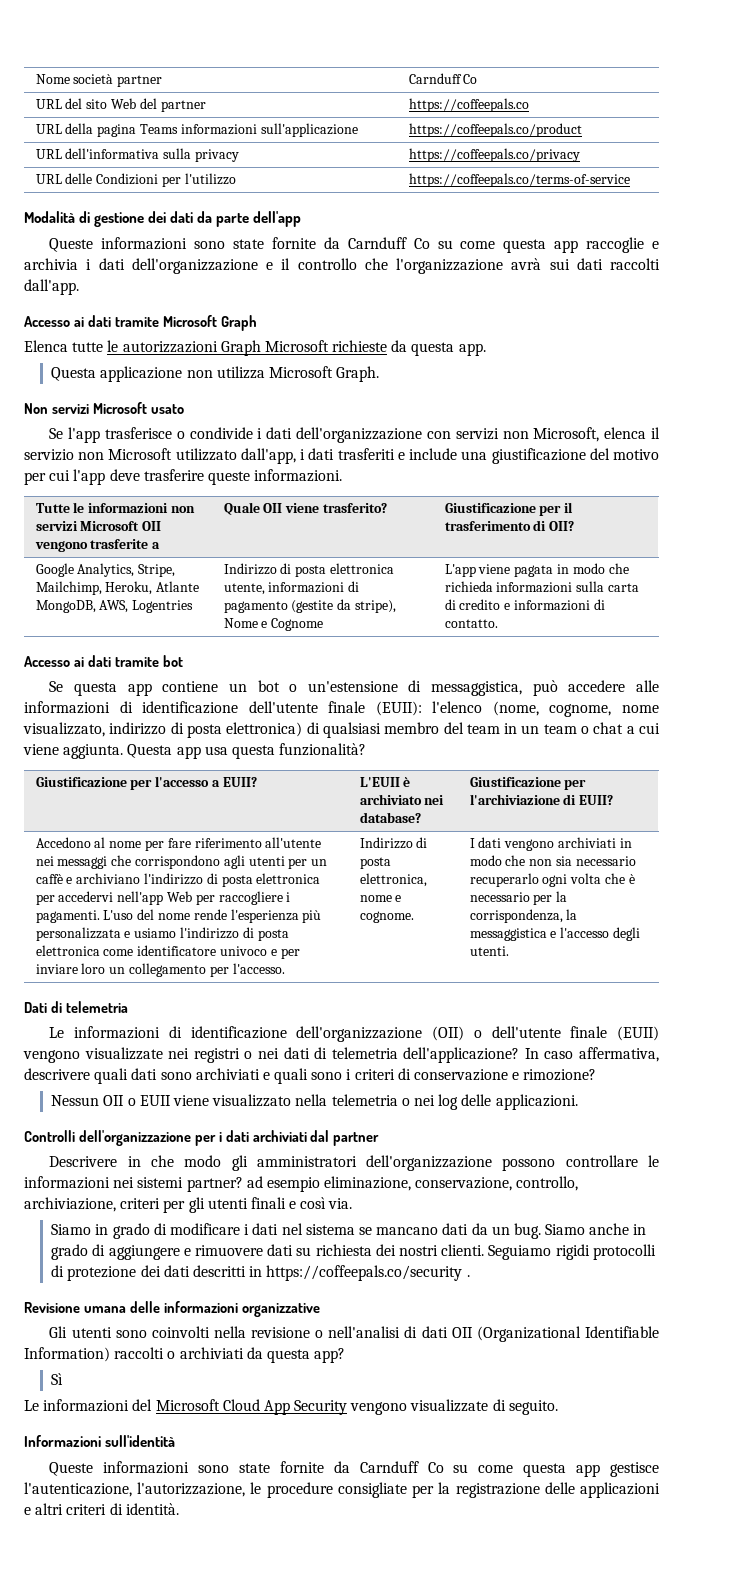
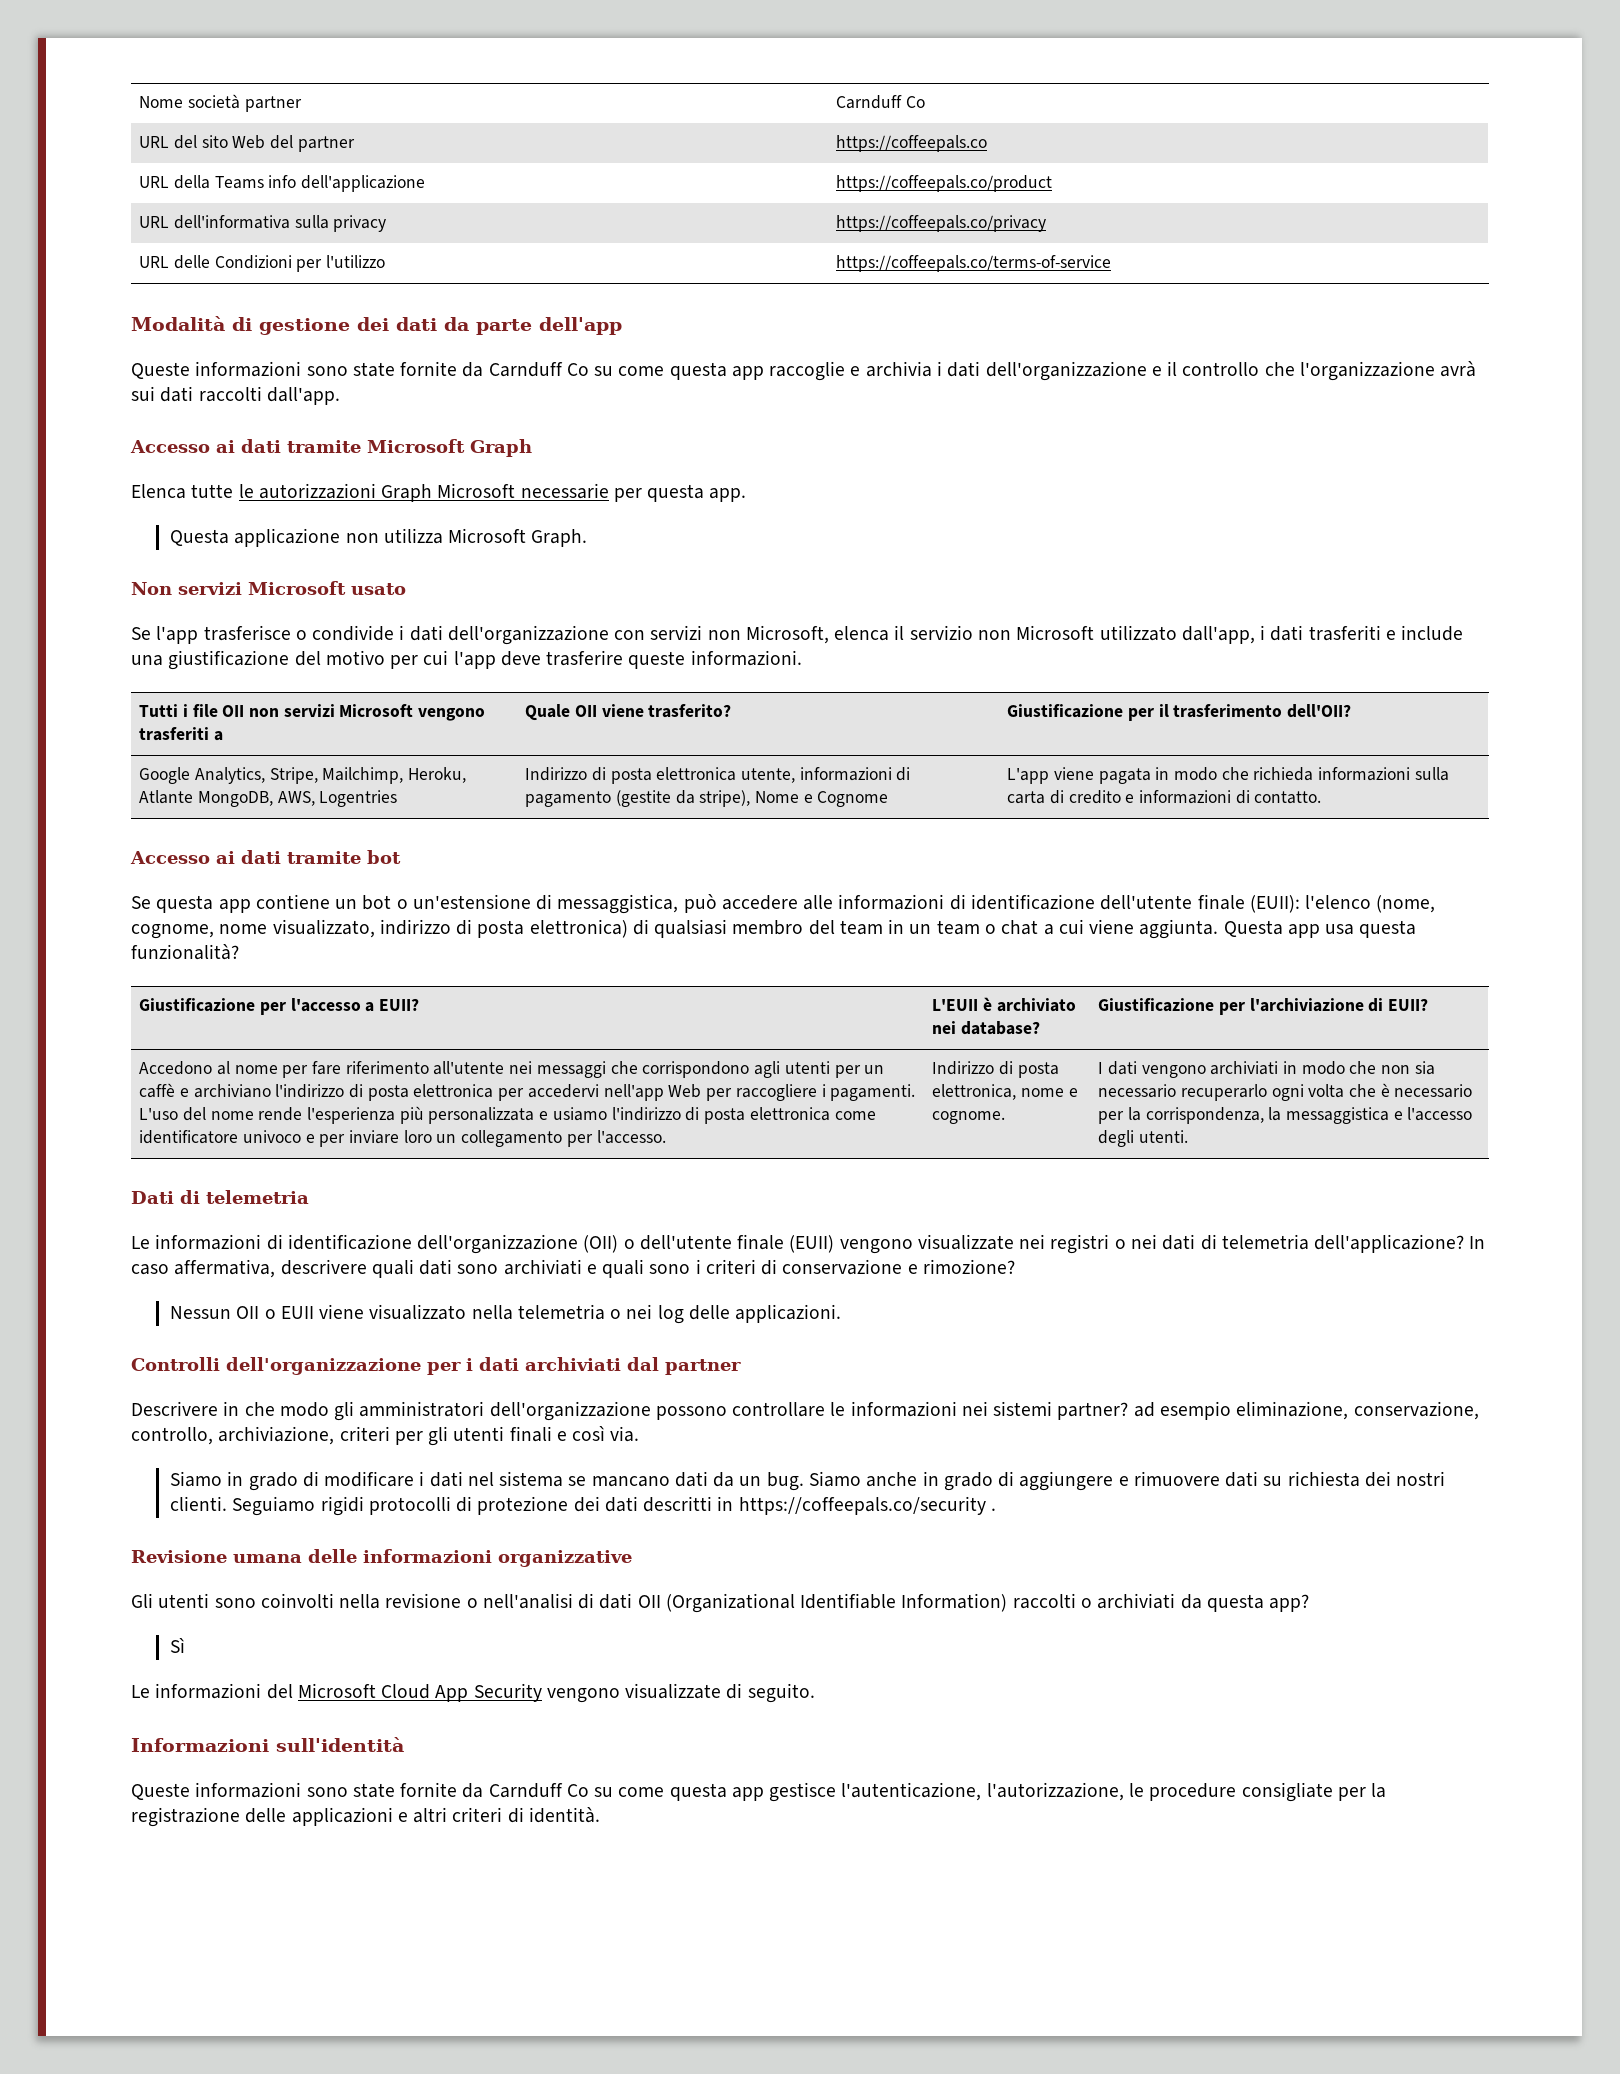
- URL della pagina Teams informazioni sull'applicazione | https://coffeepals.co/product
+ URL della Teams info dell'applicazione | https://coffeepals.co/product
- Elenca tutte le autorizzazioni Graph Microsoft richieste da questa app.
+ Elenca tutte le autorizzazioni Graph Microsoft necessarie per questa app.
- Tutte le informazioni non servizi Microsoft OII vengono trasferite a | Quale OII viene trasferito? | Giustificazione per il trasferimento di OII?
+ Tutti i file OII non servizi Microsoft vengono trasferiti a | Quale OII viene trasferito? | Giustificazione per il trasferimento dell'OII?

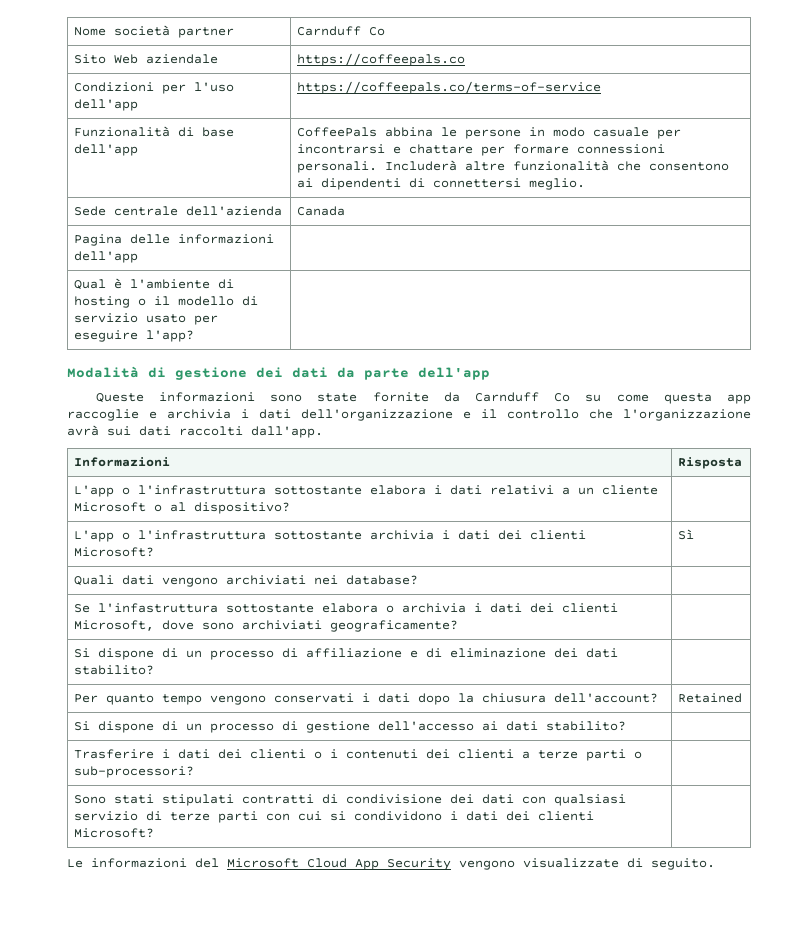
- URL del sito Web del partner | https://coffeepals.co
- URL della Teams info dell'applicazione | https://coffeepals.co/product
- URL dell'informativa sulla privacy | https://coffeepals.co/privacy
- URL delle Condizioni per l'utilizzo | https://coffeepals.co/terms-of-service
+ Sito Web aziendale | https://coffeepals.co
+ Condizioni per l'uso dell'app | https://coffeepals.co/terms-of-service
+ Funzionalità di base dell'app | CoffeePals abbina le persone in modo casuale per incontrarsi e chattare per formare connessioni personali. Includerà altre funzionalità che consentono ai dipendenti di connettersi meglio.
+ Sede centrale dell'azienda | Canada
+ Pagina delle informazioni dell'app |
+ Qual è l'ambiente di hosting o il modello di servizio usato per eseguire l'app? |
- Accesso ai dati tramite Microsoft Graph
- Elenca tutte le autorizzazioni Graph Microsoft necessarie per questa app.
- Questa applicazione non utilizza Microsoft Graph.
- Non servizi Microsoft usato
- Se l'app trasferisce o condivide i dati dell'organizzazione con servizi non Microsoft, elenca il servizio non Microsoft utilizzato dall'app, i dati trasferiti e include una giustificazione del motivo per cui l'app deve trasferire queste informazioni.
- Tutti i file OII non servizi Microsoft vengono trasferiti a | Quale OII viene trasferito? | Giustificazione per il trasferimento dell'OII?
- Google Analytics, Stripe, Mailchimp, Heroku, Atlante MongoDB, AWS, Logentries | Indirizzo di posta elettronica utente, informazioni di pagamento (gestite da stripe), Nome e Cognome | L'app viene pagata in modo che richieda informazioni sulla carta di credito e informazioni di contatto.
- Accesso ai dati tramite bot
- Se questa app contiene un bot o un'estensione di messaggistica, può accedere alle informazioni di identificazione dell'utente finale (EUII): l'elenco (nome, cognome, nome visualizzato, indirizzo di posta elettronica) di qualsiasi membro del team in un team o chat a cui viene aggiunta. Questa app usa questa funzionalità?
- Giustificazione per l'accesso a EUII? | L'EUII è archiviato nei database? | Giustificazione per l'archiviazione di EUII?
- Accedono al nome per fare riferimento all'utente nei messaggi che corrispondono agli utenti per un caffè e archiviano l'indirizzo di posta elettronica per accedervi nell'app Web per raccogliere i pagamenti. L'uso del nome rende l'esperienza più personalizzata e usiamo l'indirizzo di posta elettronica come identificatore univoco e per inviare loro un collegamento per l'accesso. | Indirizzo di posta elettronica, nome e cognome. | I dati vengono archiviati in modo che non sia necessario recuperarlo ogni volta che è necessario per la corrispondenza, la messaggistica e l'accesso degli utenti.
- Dati di telemetria
- Le informazioni di identificazione dell'organizzazione (OII) o dell'utente finale (EUII) vengono visualizzate nei registri o nei dati di telemetria dell'applicazione? In caso affermativa, descrivere quali dati sono archiviati e quali sono i criteri di conservazione e rimozione?
- Nessun OII o EUII viene visualizzato nella telemetria o nei log delle applicazioni.
- Controlli dell'organizzazione per i dati archiviati dal partner
- Descrivere in che modo gli amministratori dell'organizzazione possono controllare le informazioni nei sistemi partner? ad esempio eliminazione, conservazione, controllo, archiviazione, criteri per gli utenti finali e così via.
- Siamo in grado di modificare i dati nel sistema se mancano dati da un bug. Siamo anche in grado di aggiungere e rimuovere dati su richiesta dei nostri clienti. Seguiamo rigidi protocolli di protezione dei dati descritti in https://coffeepals.co/security .
- Revisione umana delle informazioni organizzative
- Gli utenti sono coinvolti nella revisione o nell'analisi di dati OII (Organizational Identifiable Information) raccolti o archiviati da questa app?
- Sì
+ Informazioni | Risposta
+ L'app o l'infrastruttura sottostante elabora i dati relativi a un cliente Microsoft o al dispositivo? |
+ L'app o l'infrastruttura sottostante archivia i dati dei clienti Microsoft? | Sì
+ Quali dati vengono archiviati nei database? |
+ Se l'infastruttura sottostante elabora o archivia i dati dei clienti Microsoft, dove sono archiviati geograficamente? |
+ Si dispone di un processo di affiliazione e di eliminazione dei dati stabilito? |
+ Per quanto tempo vengono conservati i dati dopo la chiusura dell'account? | Retained
+ Si dispone di un processo di gestione dell'accesso ai dati stabilito? |
+ Trasferire i dati dei clienti o i contenuti dei clienti a terze parti o sub-processori? |
+ Sono stati stipulati contratti di condivisione dei dati con qualsiasi servizio di terze parti con cui si condividono i dati dei clienti Microsoft? |
- Informazioni sull'identità
- Queste informazioni sono state fornite da Carnduff Co su come questa app gestisce l'autenticazione, l'autorizzazione, le procedure consigliate per la registrazione delle applicazioni e altri criteri di identità.

